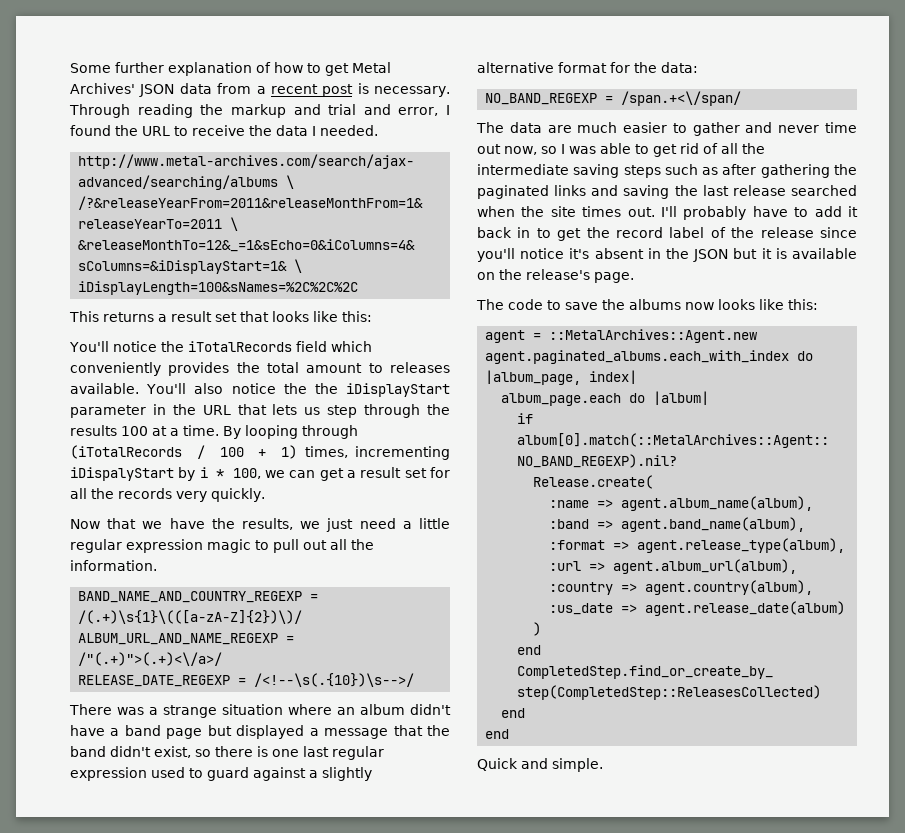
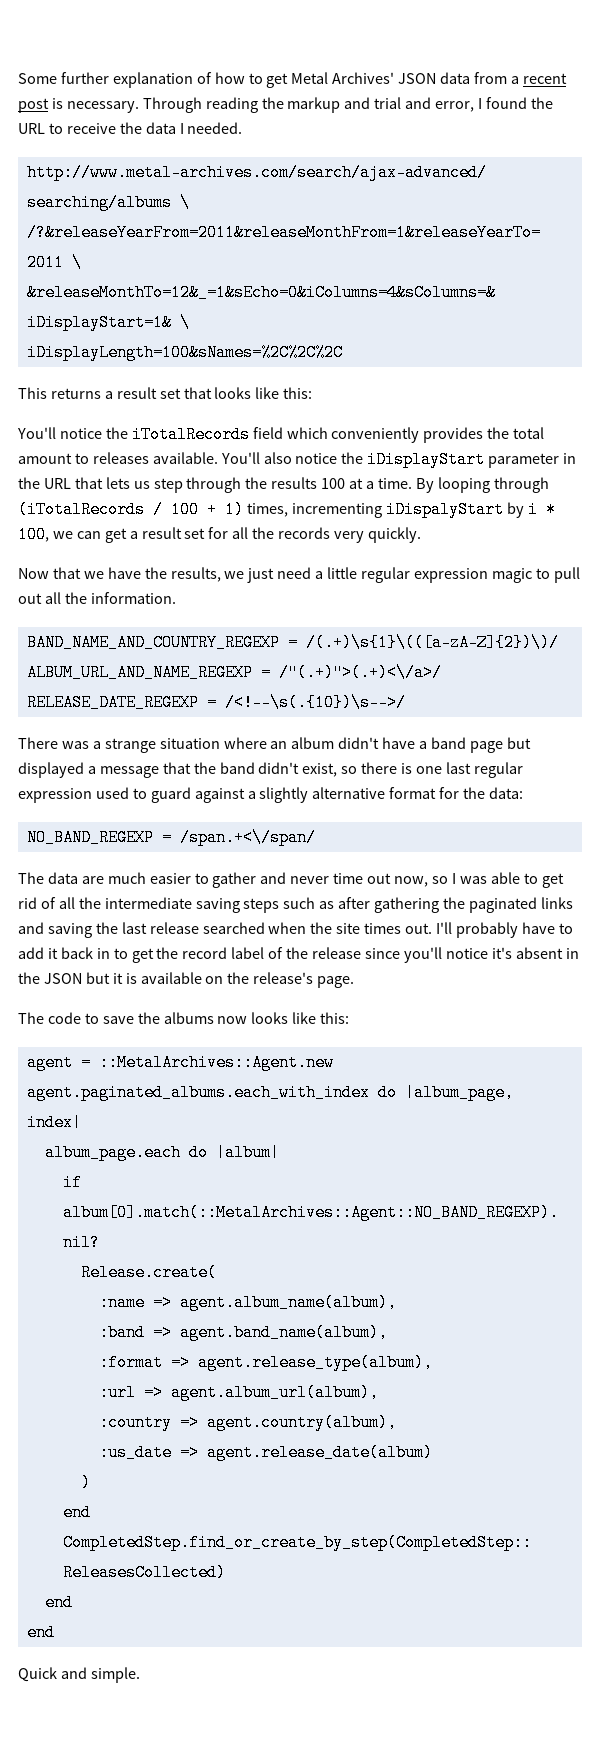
- You'll also notice the the iDisplayStart parameter in the URL that lets us step through the results 100 at a time.
+ You'll also notice the iDisplayStart parameter in the URL that lets us step through the results 100 at a time.

